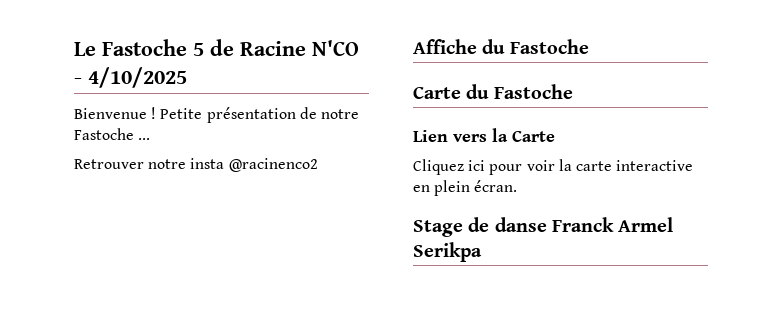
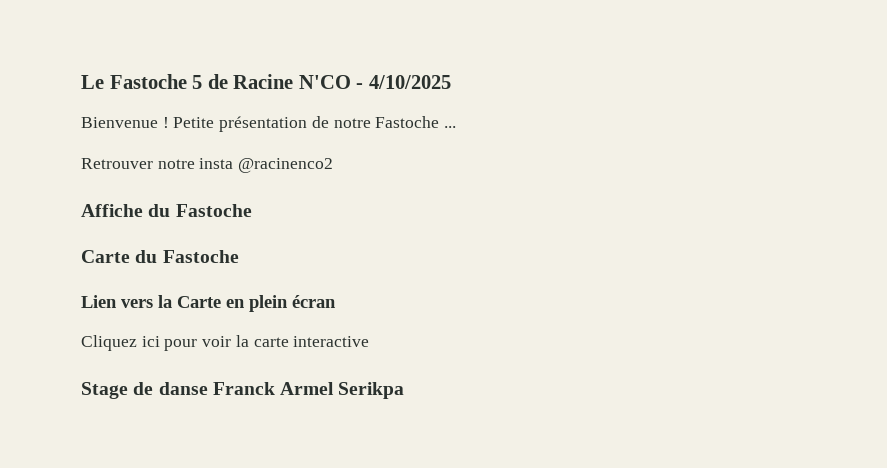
- Lien vers la Carte
+ Lien vers la Carte en plein écran
- Cliquez ici pour voir la carte interactive en plein écran.
+ Cliquez ici pour voir la carte interactive

